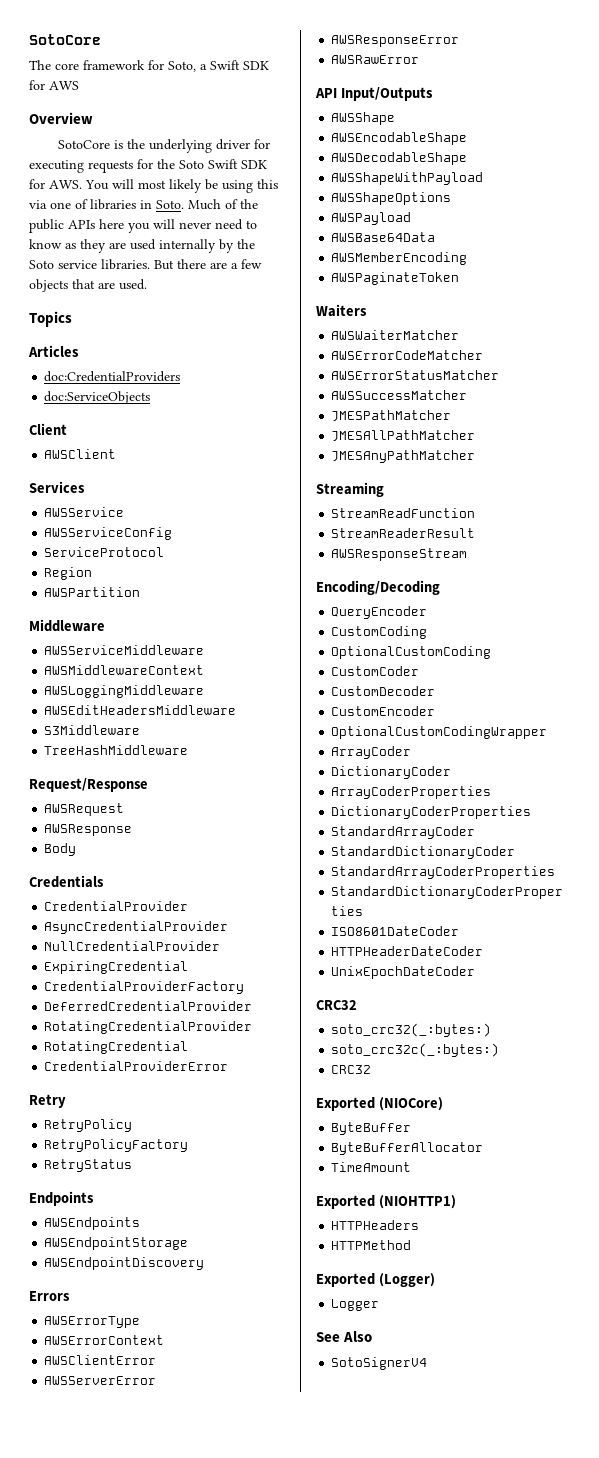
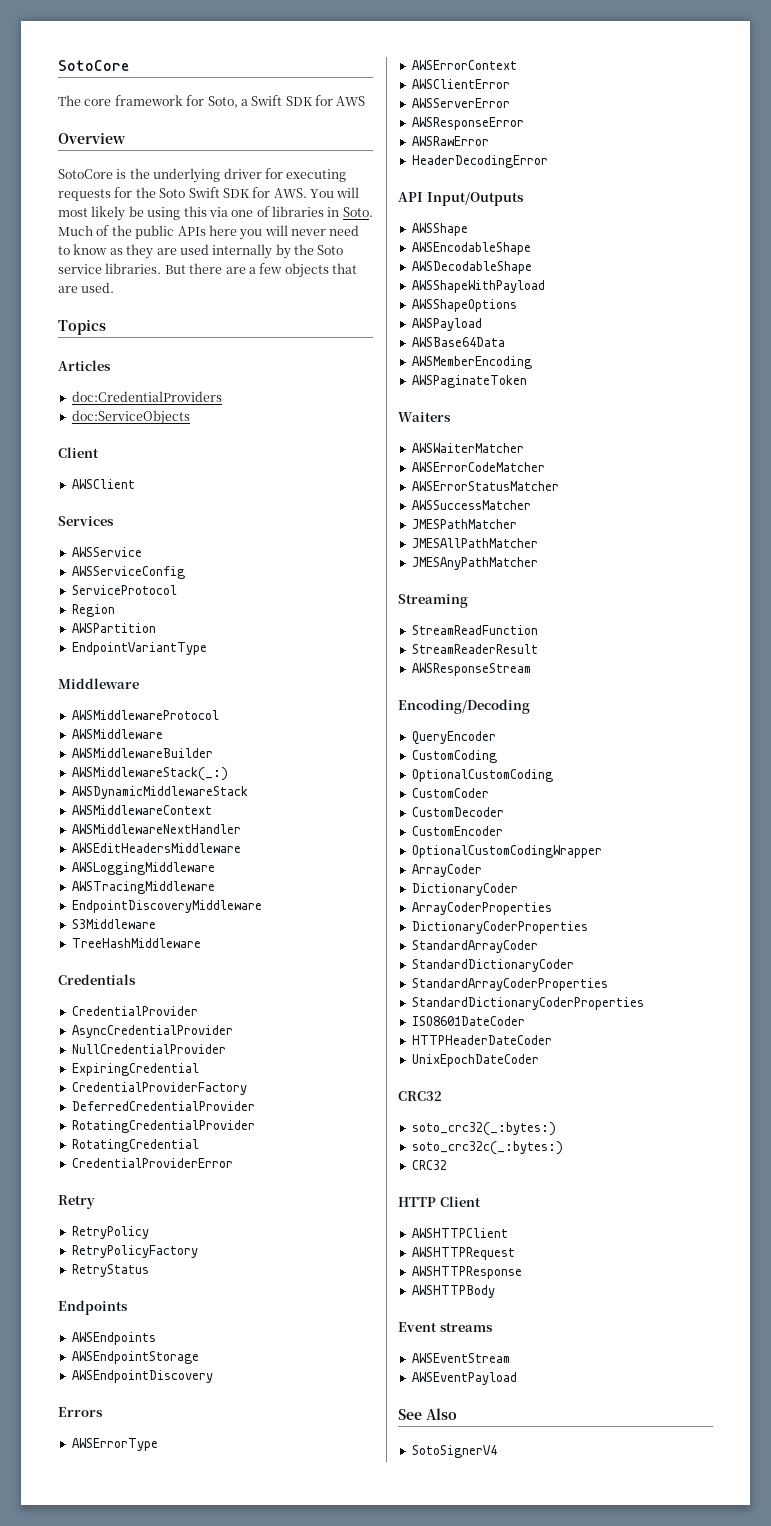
+ EndpointVariantType
- AWSServiceMiddleware
+ AWSMiddlewareProtocol
+ AWSMiddleware
+ AWSMiddlewareBuilder
+ AWSMiddlewareStack(_:)
+ AWSDynamicMiddlewareStack
+ AWSMiddlewareNextHandler
+ AWSEditHeadersMiddleware
- AWSEditHeadersMiddleware
+ AWSTracingMiddleware
+ EndpointDiscoveryMiddleware
- Request/Response
- AWSRequest
- AWSResponse
- Body
+ HeaderDecodingError
- Exported (NIOCore)
- ByteBuffer
- ByteBufferAllocator
- TimeAmount
- Exported (NIOHTTP1)
- HTTPHeaders
- HTTPMethod
- Exported (Logger)
- Logger
+ HTTP Client
+ AWSHTTPClient
+ AWSHTTPRequest
+ AWSHTTPResponse
+ AWSHTTPBody
+ Event streams
+ AWSEventStream
+ AWSEventPayload

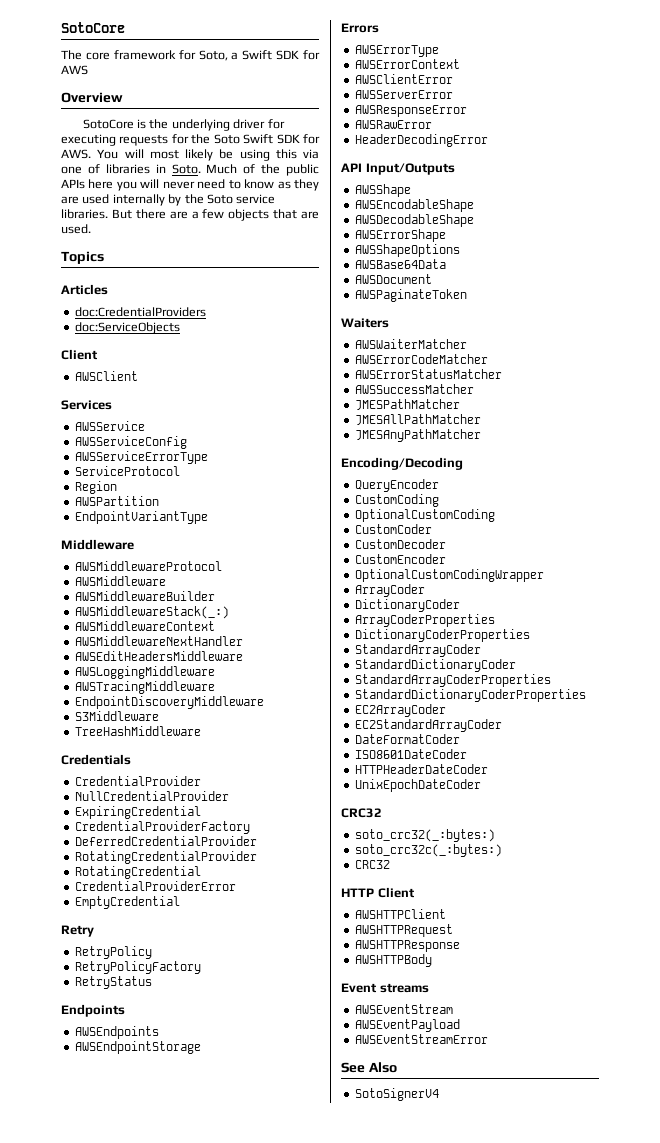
+ AWSServiceErrorType
- AWSDynamicMiddlewareStack
- AsyncCredentialProvider
+ EmptyCredential
- AWSEndpointDiscovery
- AWSShapeWithPayload
+ AWSErrorShape
- AWSPayload
- AWSMemberEncoding
+ AWSDocument
- Streaming
- StreamReadFunction
- StreamReaderResult
- AWSResponseStream
+ EC2ArrayCoder
+ EC2StandardArrayCoder
+ DateFormatCoder
+ AWSEventStreamError

